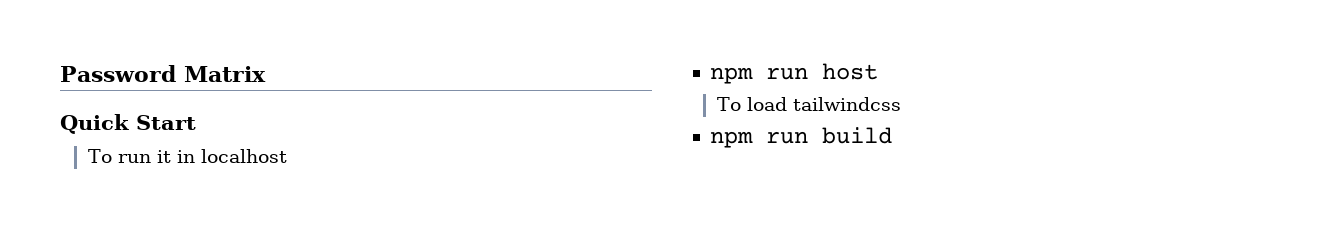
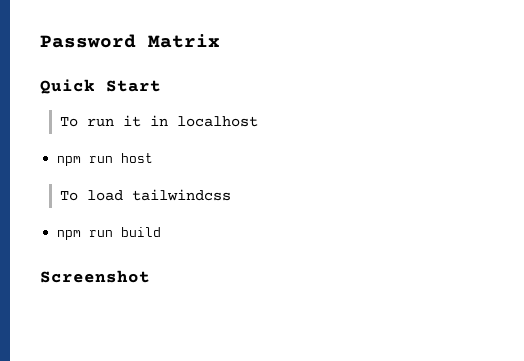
+ Screenshot

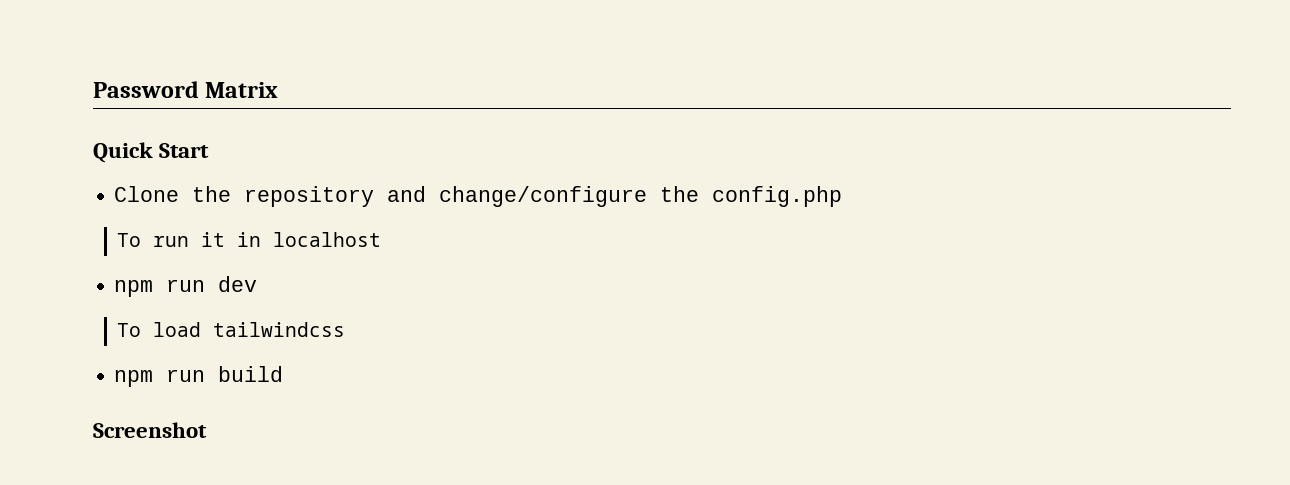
+ Clone the repository and change/configure the config.php
- npm run host
+ npm run dev

